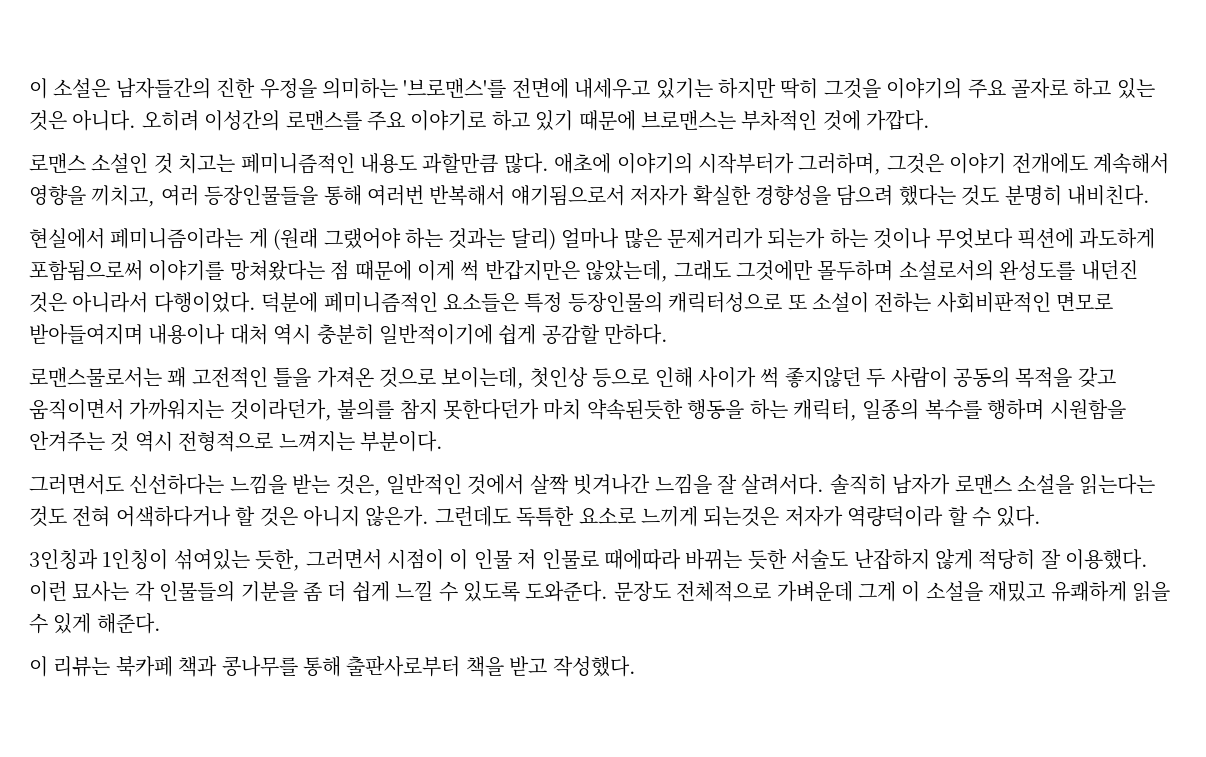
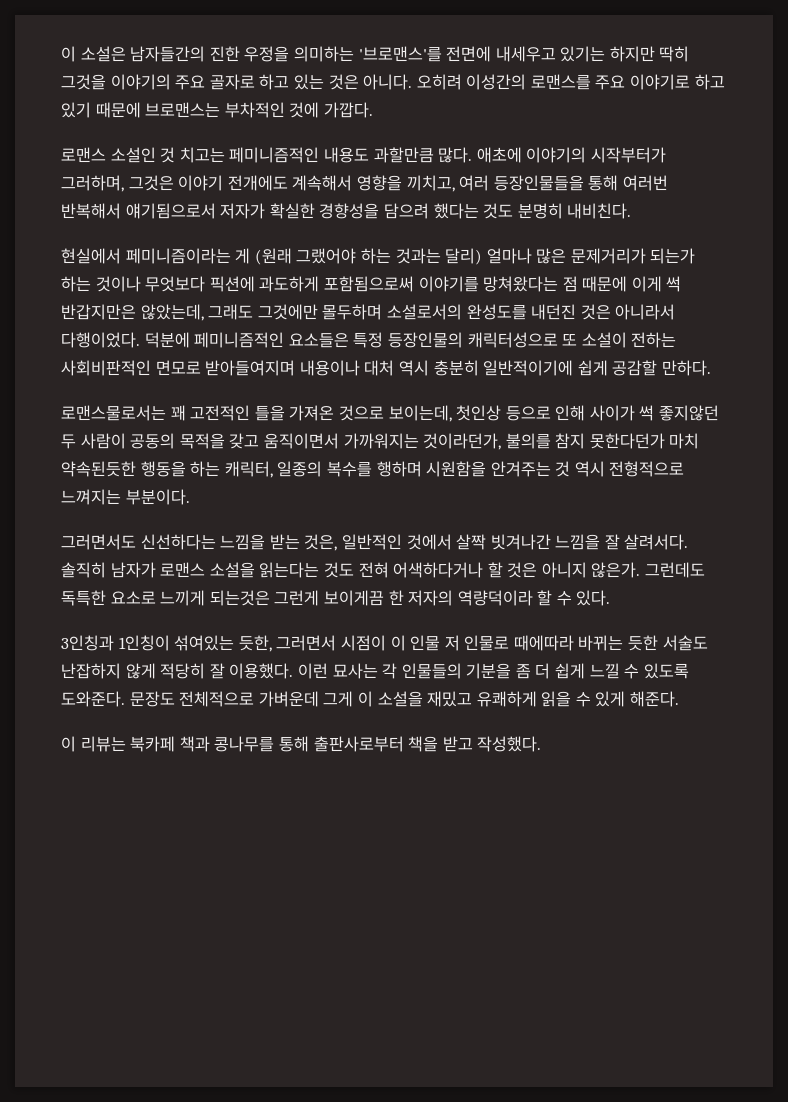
- 그런데도 독특한 요소로 느끼게 되는것은 저자가 역량덕이라 할 수 있다.
+ 그런데도 독특한 요소로 느끼게 되는것은 그런게 보이게끔 한 저자의 역량덕이라 할 수 있다.

